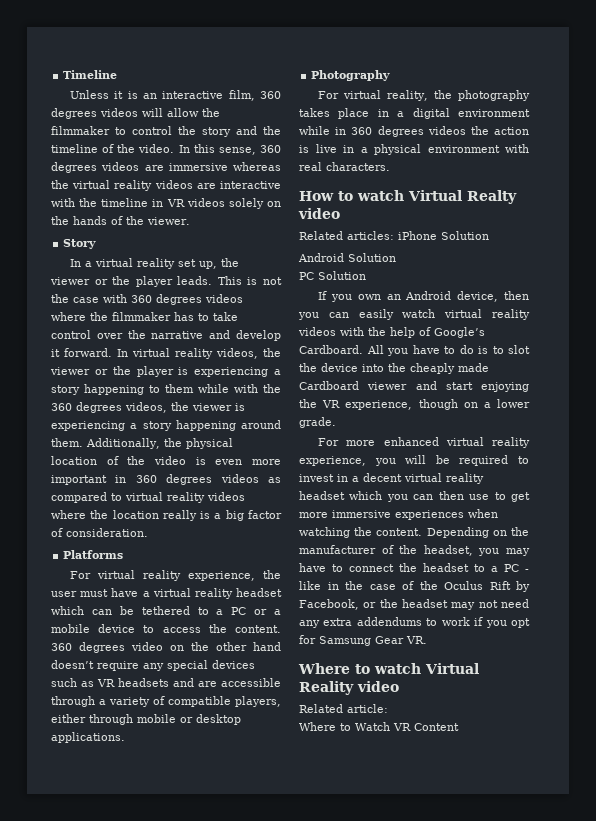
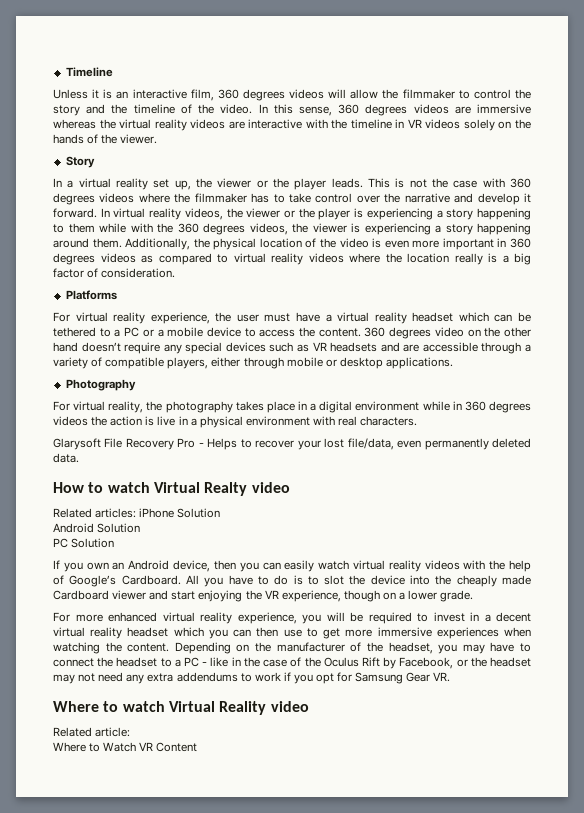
+ Glarysoft File Recovery Pro - Helps to recover your lost file/data, even permanently deleted data.

